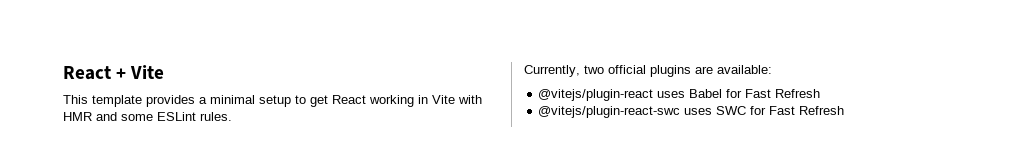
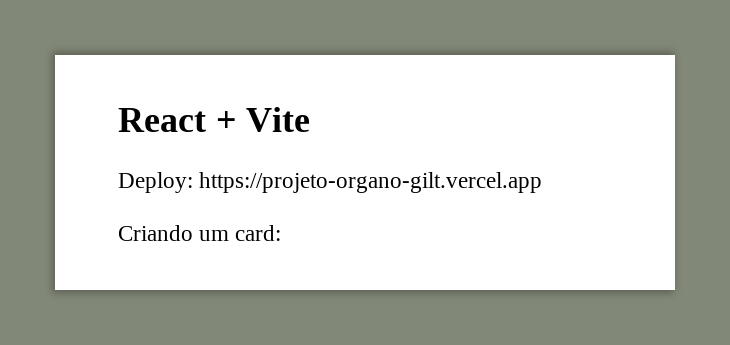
- This template provides a minimal setup to get React working in Vite with HMR and some ESLint rules.
- Currently, two official plugins are available:
- @vitejs/plugin-react uses Babel for Fast Refresh
- @vitejs/plugin-react-swc uses SWC for Fast Refresh
+ Deploy: https://projeto-organo-gilt.vercel.app
+ Criando um card:

